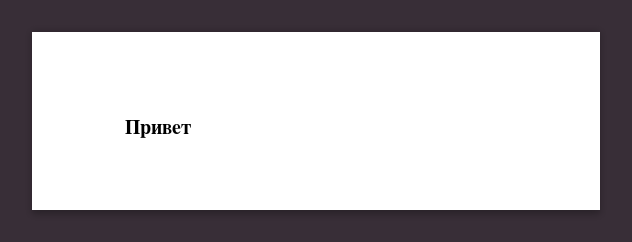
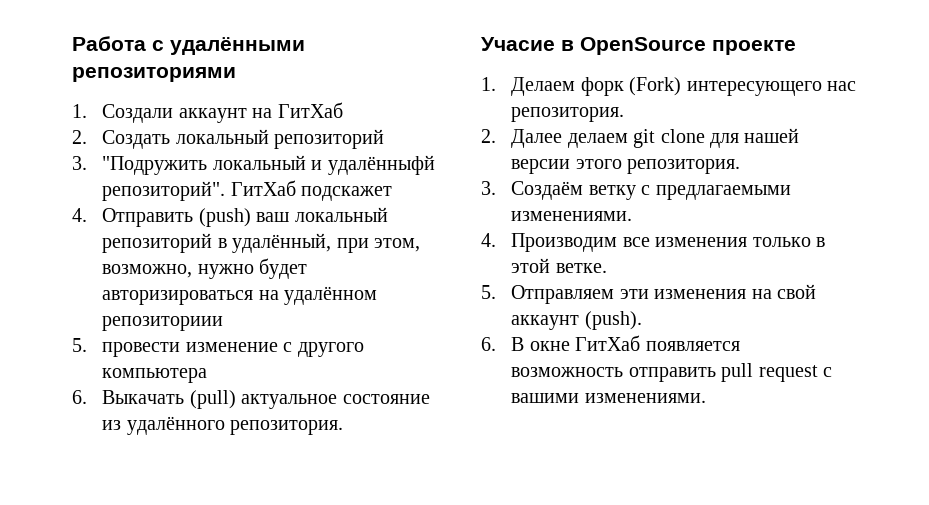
- Привет
+ Работа с удалёнными репозиториями
+ 1. Создали аккаунт на ГитХаб
+ 2. Создать локальный репозиторий
+ 3. "Подружить локальный и удалённыфй репозиторий". ГитХаб подскажет
+ 4. Отправить (push) ваш локальный репозиторий в удалённый, при этом, возможно, нужно будет авторизироваться на удалённом репозиториии
+ 5. провести изменение с другого компьютера
+ 6. Выкачать (pull) актуальное состояние из удалённого репозитория.
+ Учасие в OpenSource проекте
+ 1. Делаем форк (Fork) интересующего нас репозитория.
+ 2. Далее делаем git clone для нашей версии этого репозитория.
+ 3. Создаём ветку с предлагаемыми изменениями.
+ 4. Производим все изменения только в этой ветке.
+ 5. Отправляем эти изменения на свой аккаунт (push).
+ 6. В окне ГитХаб появляется возможность отправить pull request с вашими изменениями.

